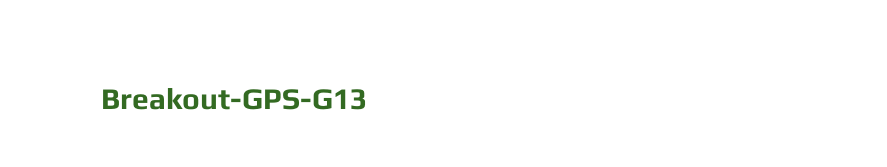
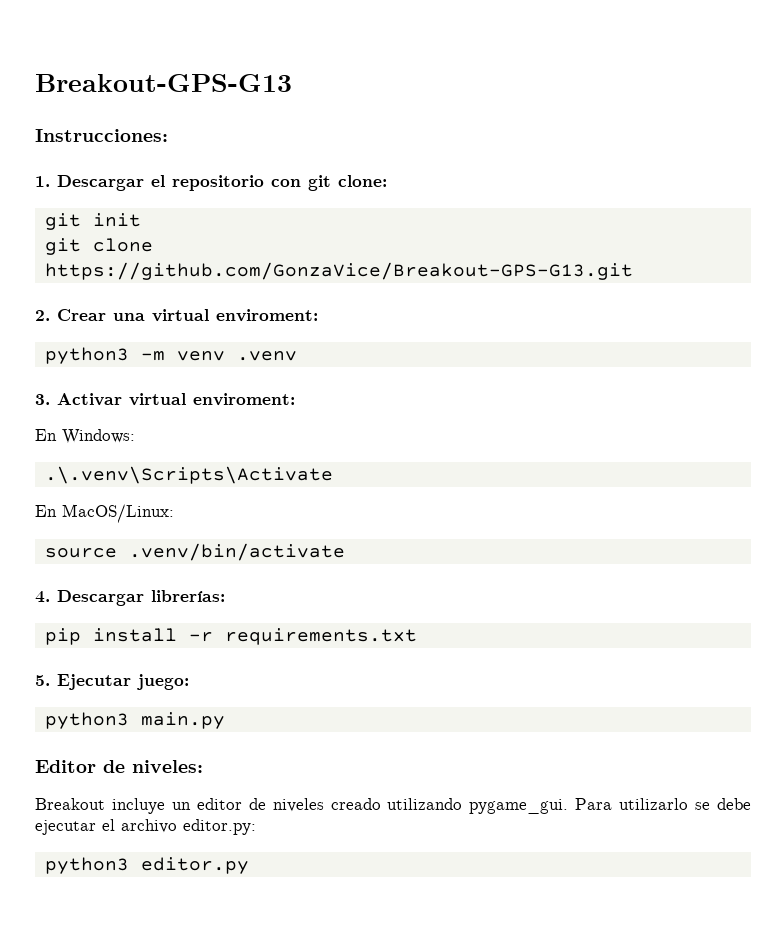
+ Instrucciones:
+ 1. Descargar el repositorio con git clone:
+ git init
+ git clone https://github.com/GonzaVice/Breakout-GPS-G13.git
+ 2. Crear una virtual enviroment:
+ python3 -m venv .venv
+ 3. Activar virtual enviroment:
+ En Windows:
+ .\.venv\Scripts\Activate
+ En MacOS/Linux:
+ source .venv/bin/activate
+ 4. Descargar librerías:
+ pip install -r requirements.txt
+ 5. Ejecutar juego:
+ python3 main.py
+ Editor de niveles:
+ Breakout incluye un editor de niveles creado utilizando pygame_gui. Para utilizarlo se debe ejecutar el archivo editor.py:
+ python3 editor.py

